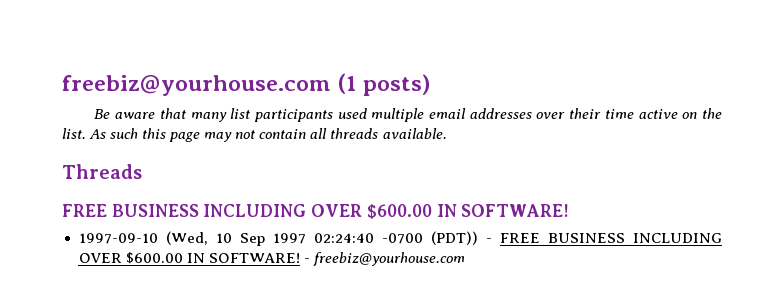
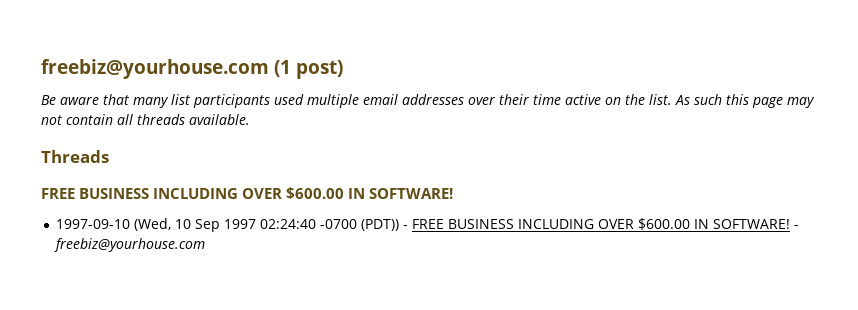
- freebiz@yourhouse.com (1 posts)
+ freebiz@yourhouse.com (1 post)

